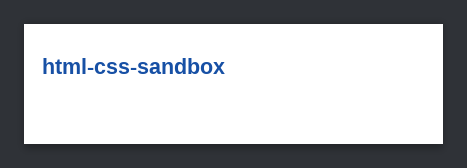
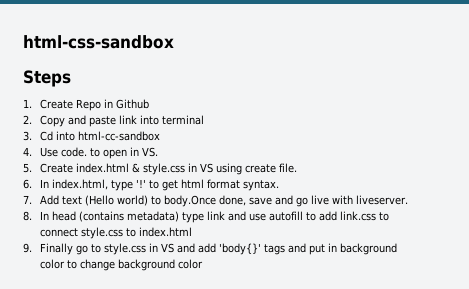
+ Steps
+ 1. Create Repo in Github
+ 2. Copy and paste link into terminal
+ 3. Cd into html-cc-sandbox
+ 4. Use code. to open in VS.
+ 5. Create index.html & style.css in VS using create file.
+ 6. In index.html, type '!' to get html format syntax.
+ 7. Add text (Hello world) to body.Once done, save and go live with liveserver.
+ 8. In head (contains metadata) type link and use autofill to add link.css to connect style.css to index.html
+ 9. Finally go to style.css in VS and add 'body{}' tags and put in background color to change background color

